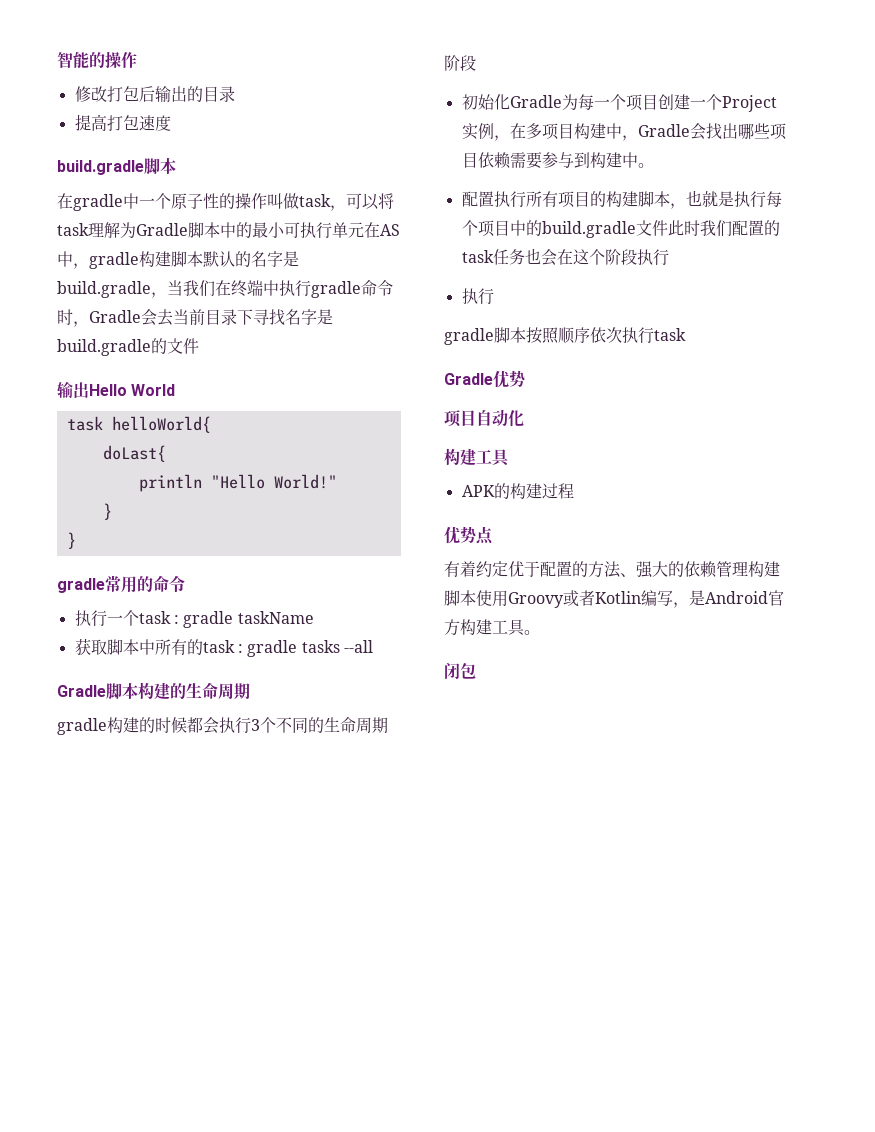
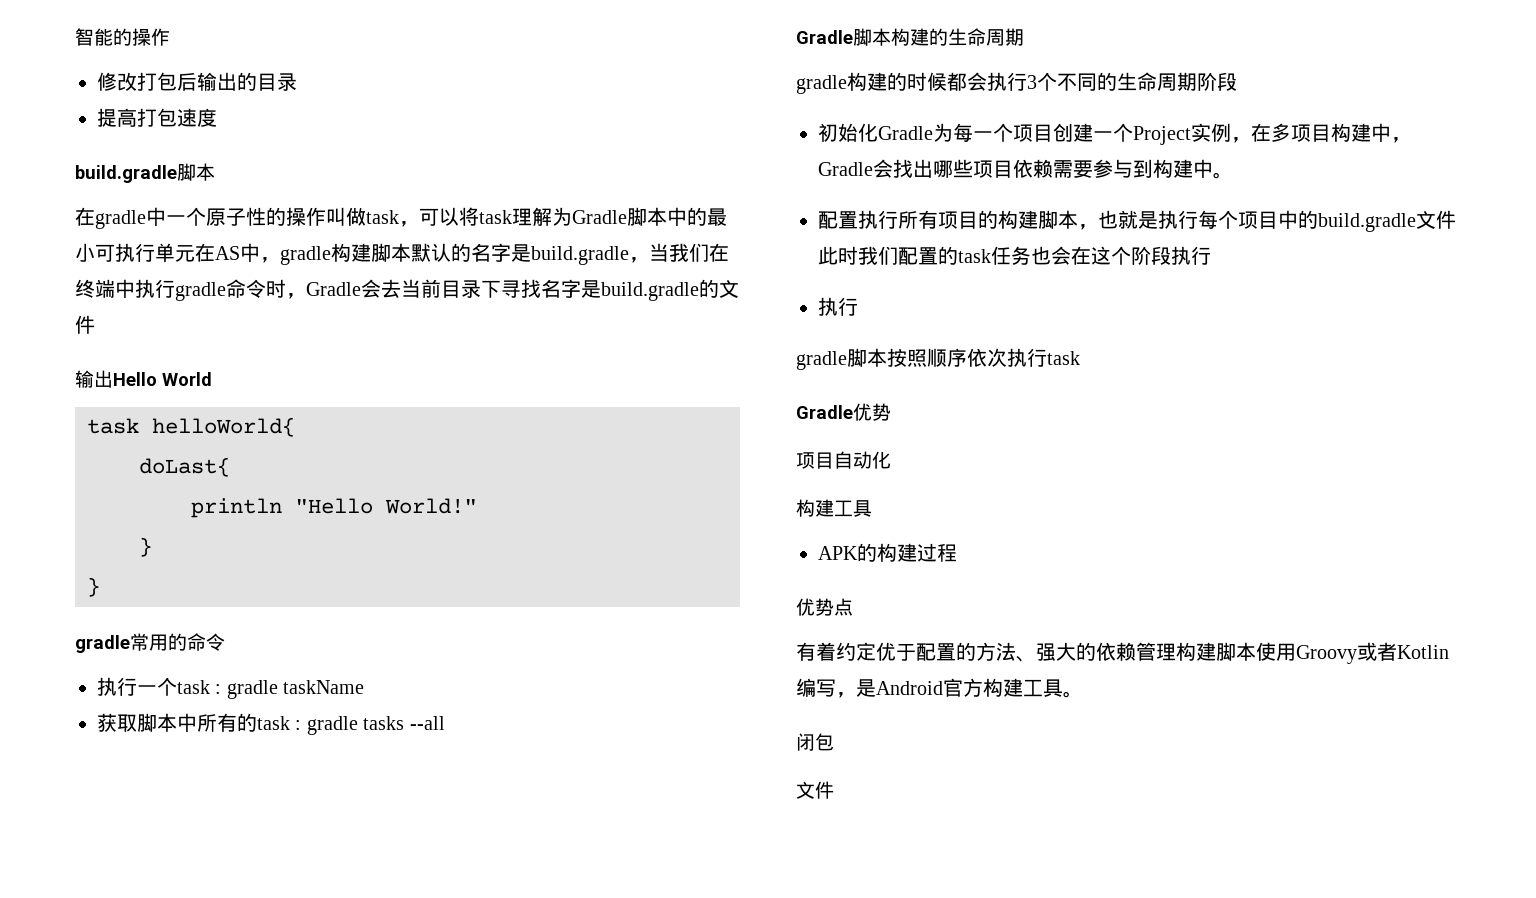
  闭包
+ 文件

